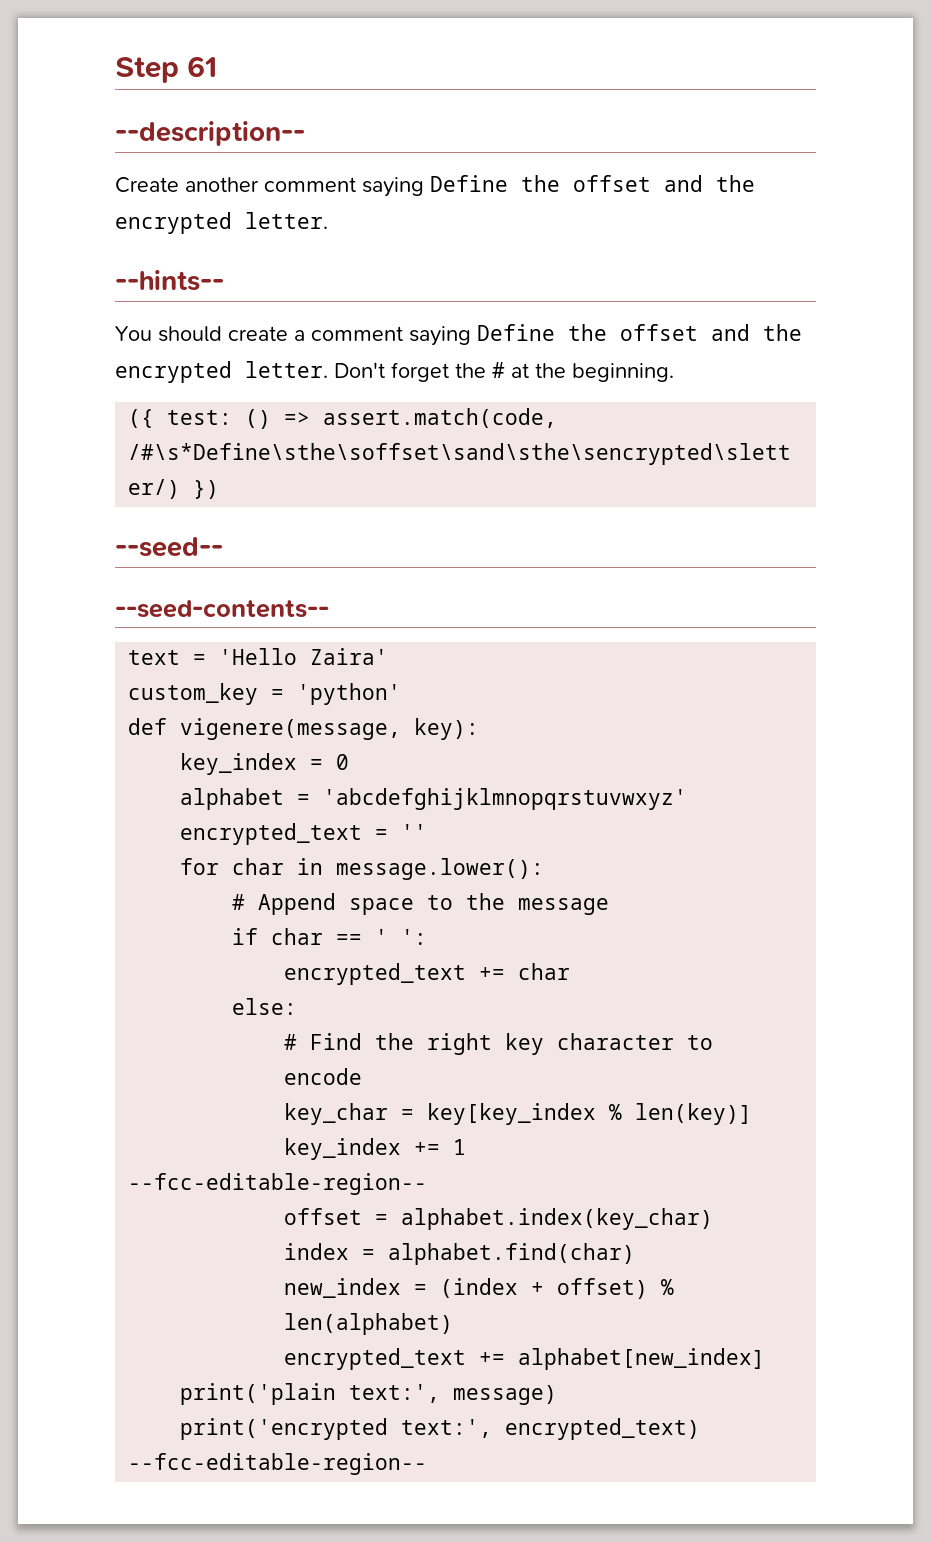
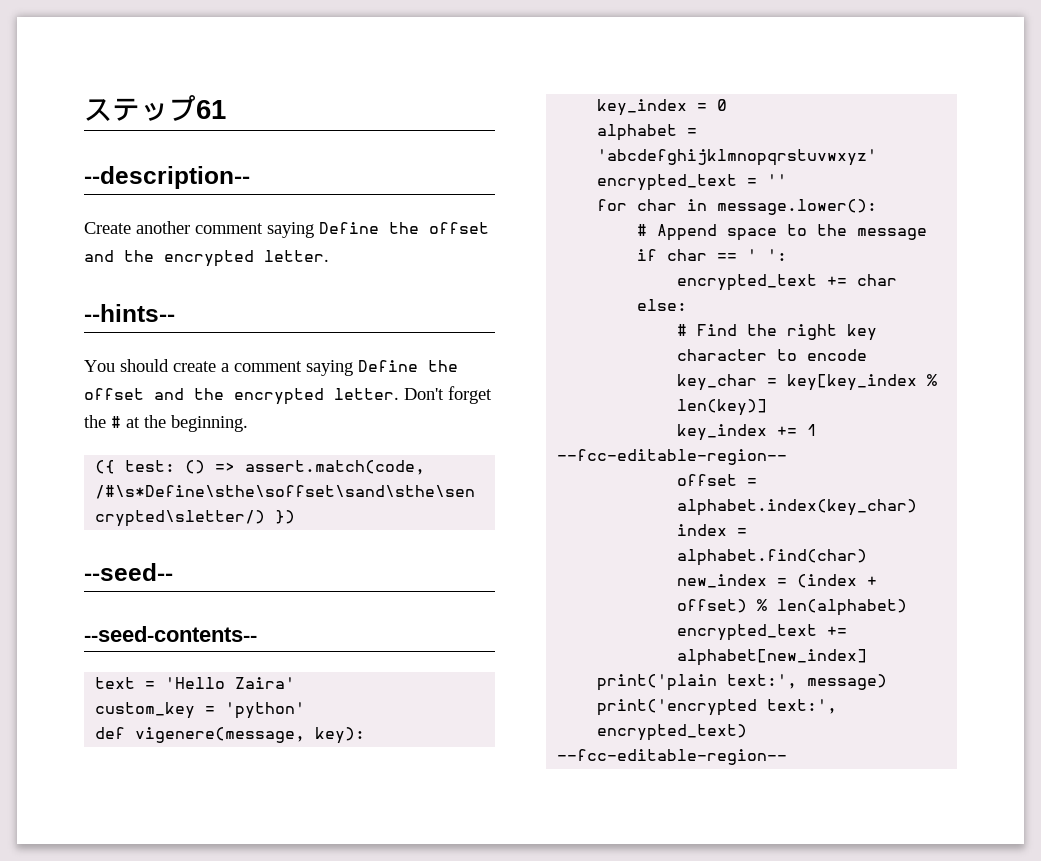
- Step 61
+ ステップ61

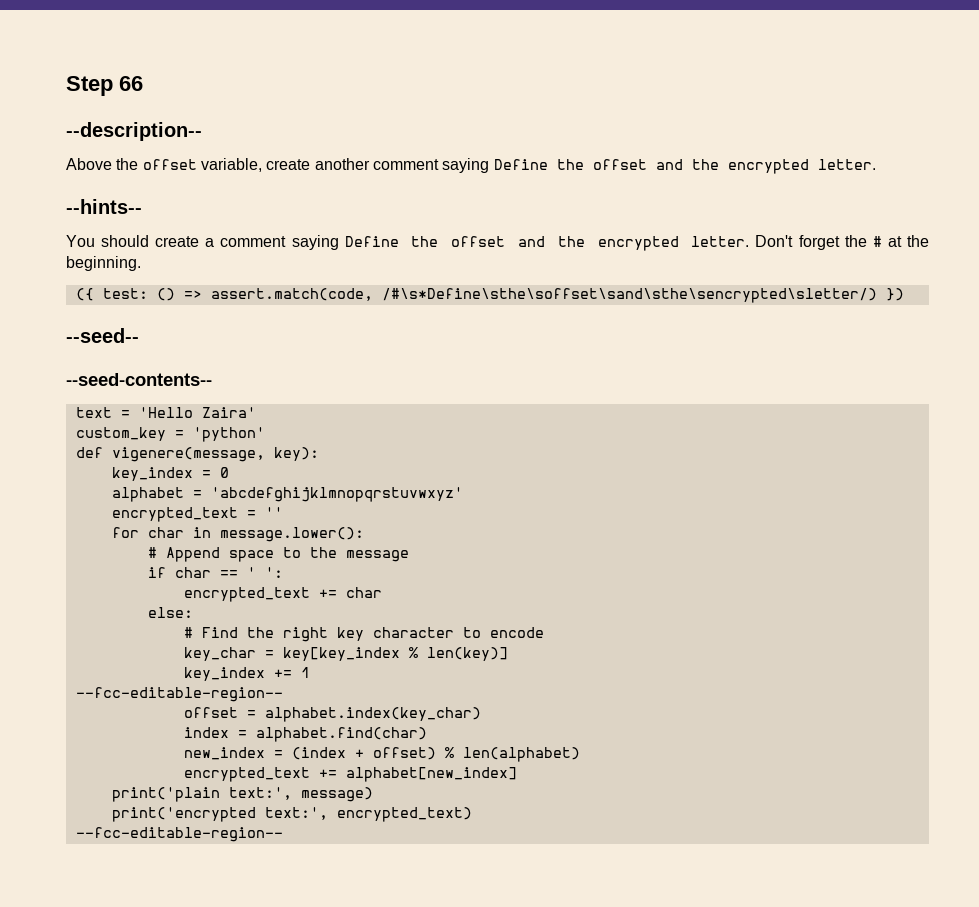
- ステップ61
+ Step 66
  --description--
- Create another comment saying Define the offset and the encrypted letter.
+ Above the offset variable, create another comment saying Define the offset and the encrypted letter.

